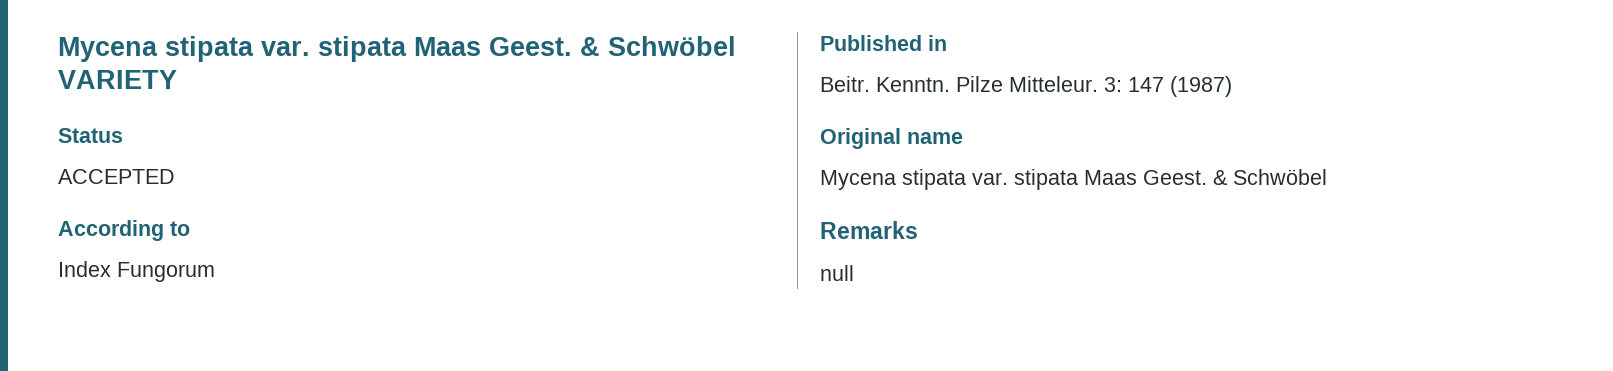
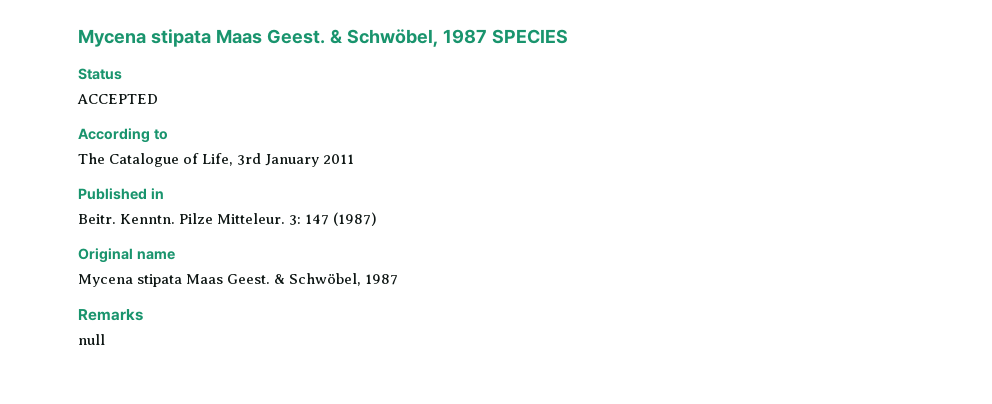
- Mycena stipata var. stipata Maas Geest. & Schwöbel VARIETY
+ Mycena stipata Maas Geest. & Schwöbel, 1987 SPECIES
- Index Fungorum
+ The Catalogue of Life, 3rd January 2011
  Original name
- Mycena stipata var. stipata Maas Geest. & Schwöbel
+ Mycena stipata Maas Geest. & Schwöbel, 1987

